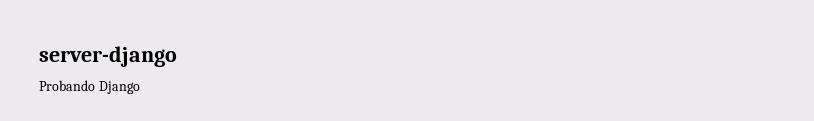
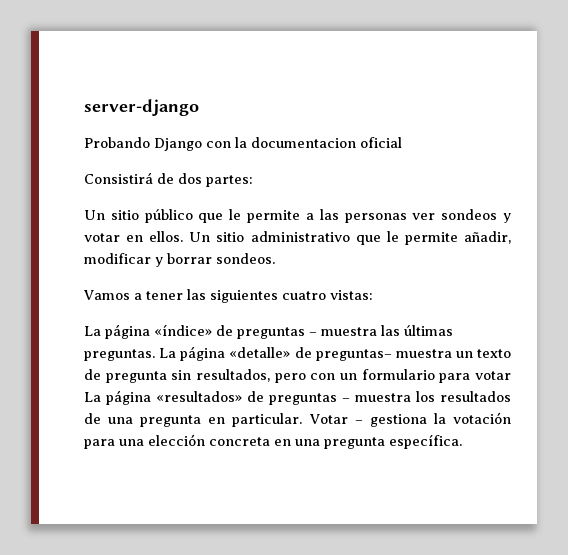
- Probando Django
+ Probando Django con la documentacion oficial
+ Consistirá de dos partes:
+ Un sitio público que le permite a las personas ver sondeos y votar en ellos. Un sitio administrativo que le permite añadir, modificar y borrar sondeos.
+ Vamos a tener las siguientes cuatro vistas:
+ La página «índice» de preguntas – muestra las últimas preguntas. La página «detalle» de preguntas– muestra un texto de pregunta sin resultados, pero con un formulario para votar La página «resultados» de preguntas – muestra los resultados de una pregunta en particular. Votar – gestiona la votación para una elección concreta en una pregunta específica.

